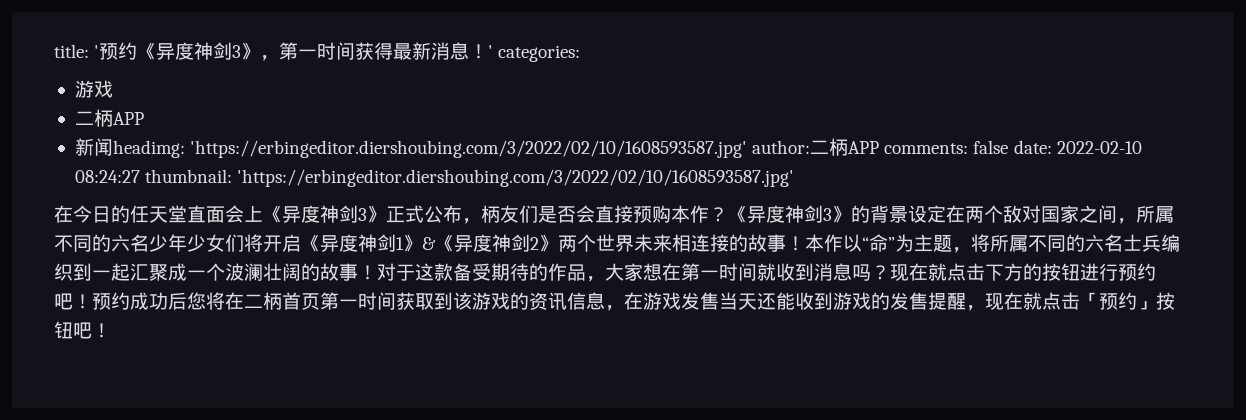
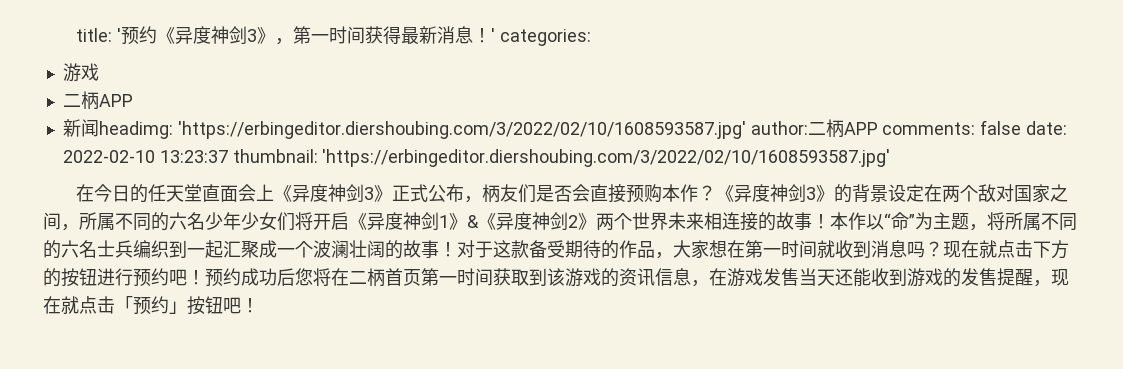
- 新闻headimg: 'https://erbingeditor.diershoubing.com/3/2022/02/10/1608593587.jpg' author:二柄APP comments: false date: 2022-02-10 08:24:27 thumbnail: 'https://erbingeditor.diershoubing.com/3/2022/02/10/1608593587.jpg'
+ 新闻headimg: 'https://erbingeditor.diershoubing.com/3/2022/02/10/1608593587.jpg' author:二柄APP comments: false date: 2022-02-10 13:23:37 thumbnail: 'https://erbingeditor.diershoubing.com/3/2022/02/10/1608593587.jpg'

